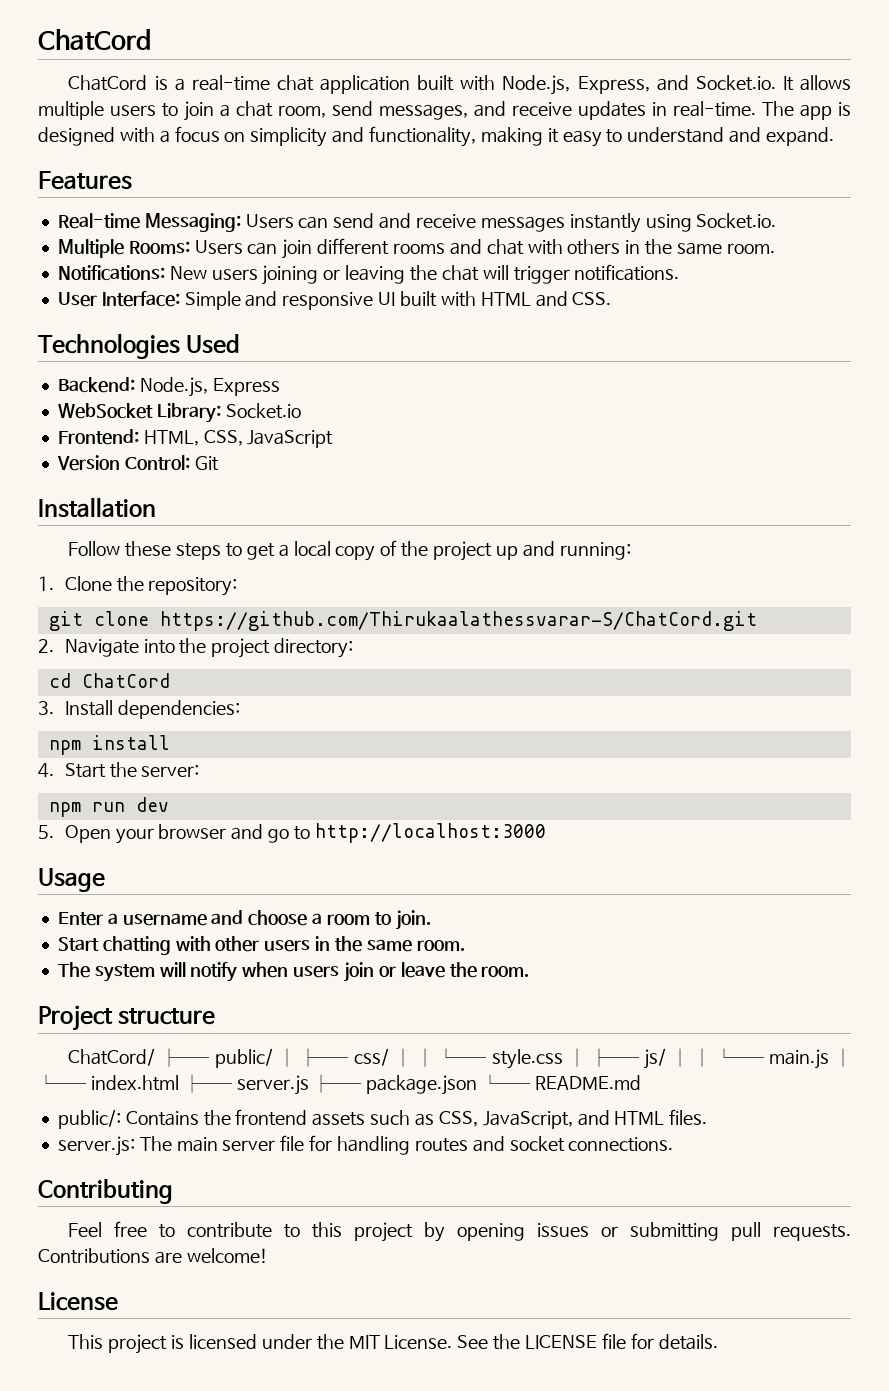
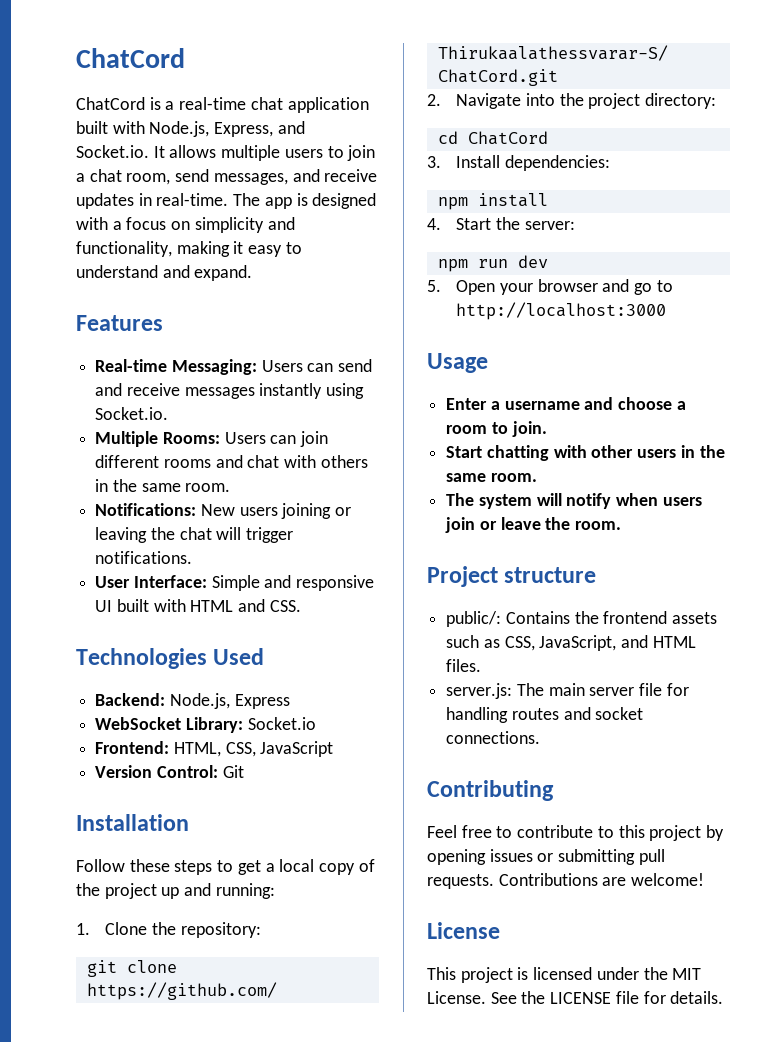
- ChatCord/ ├── public/ │ ├── css/ │ │ └── style.css │ ├── js/ │ │ └── main.js │ └── index.html ├── server.js ├── package.json └── README.md

